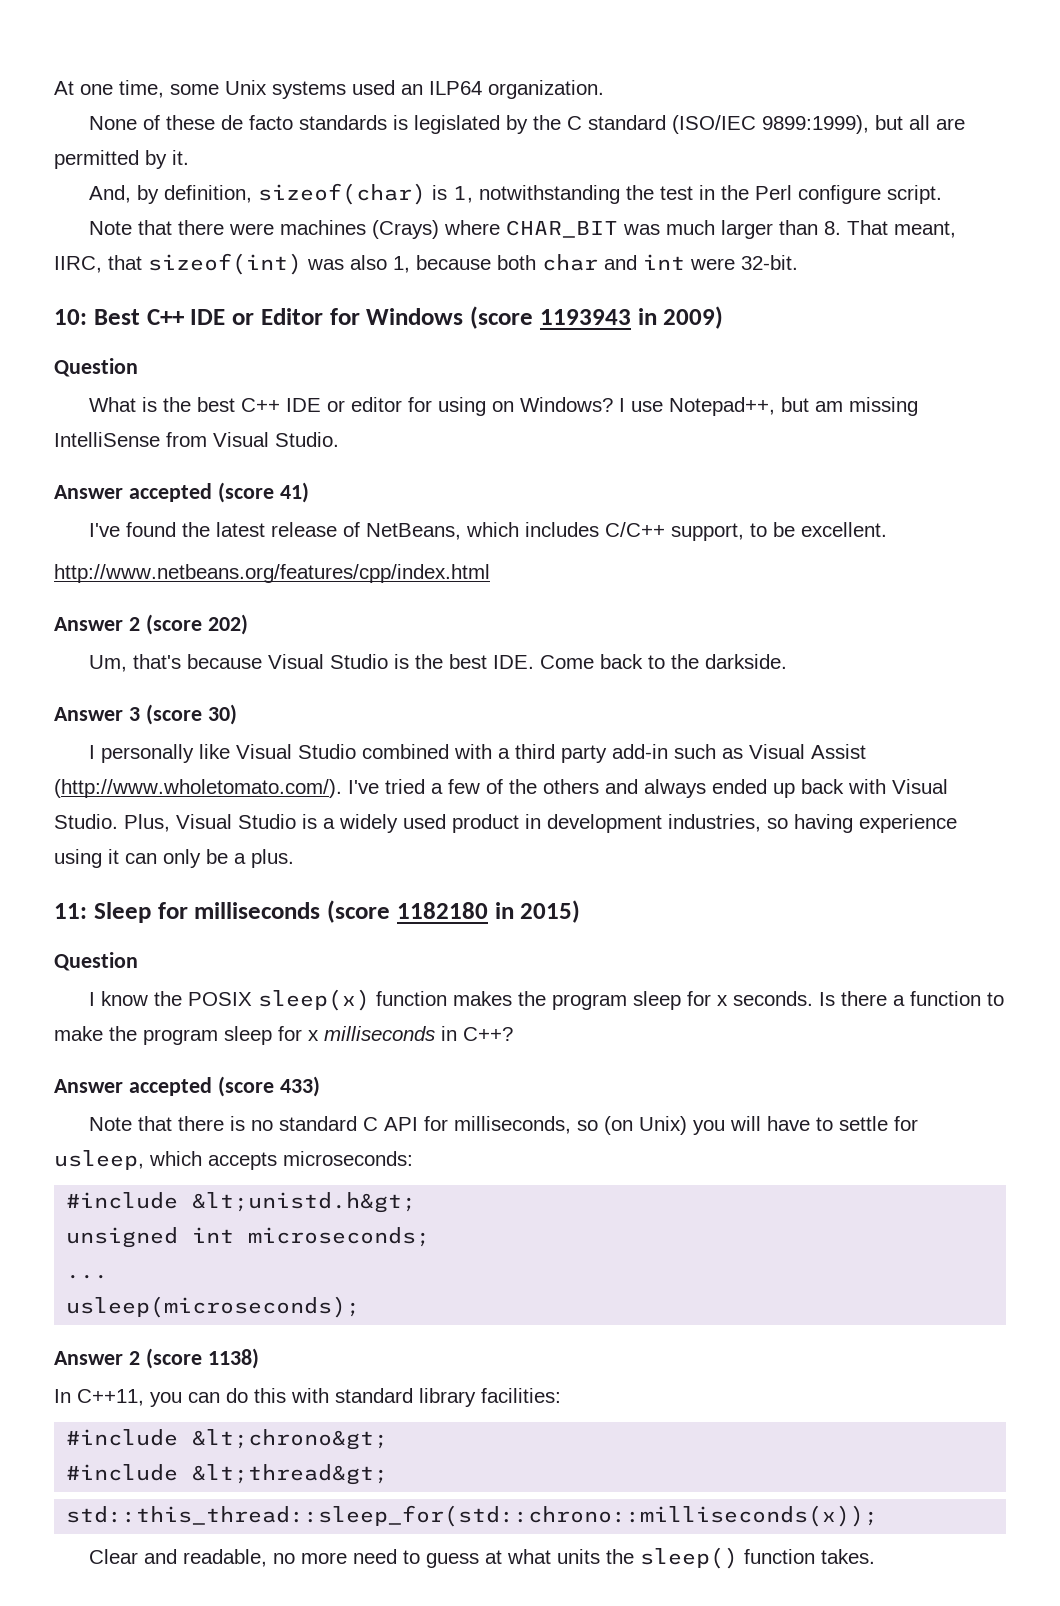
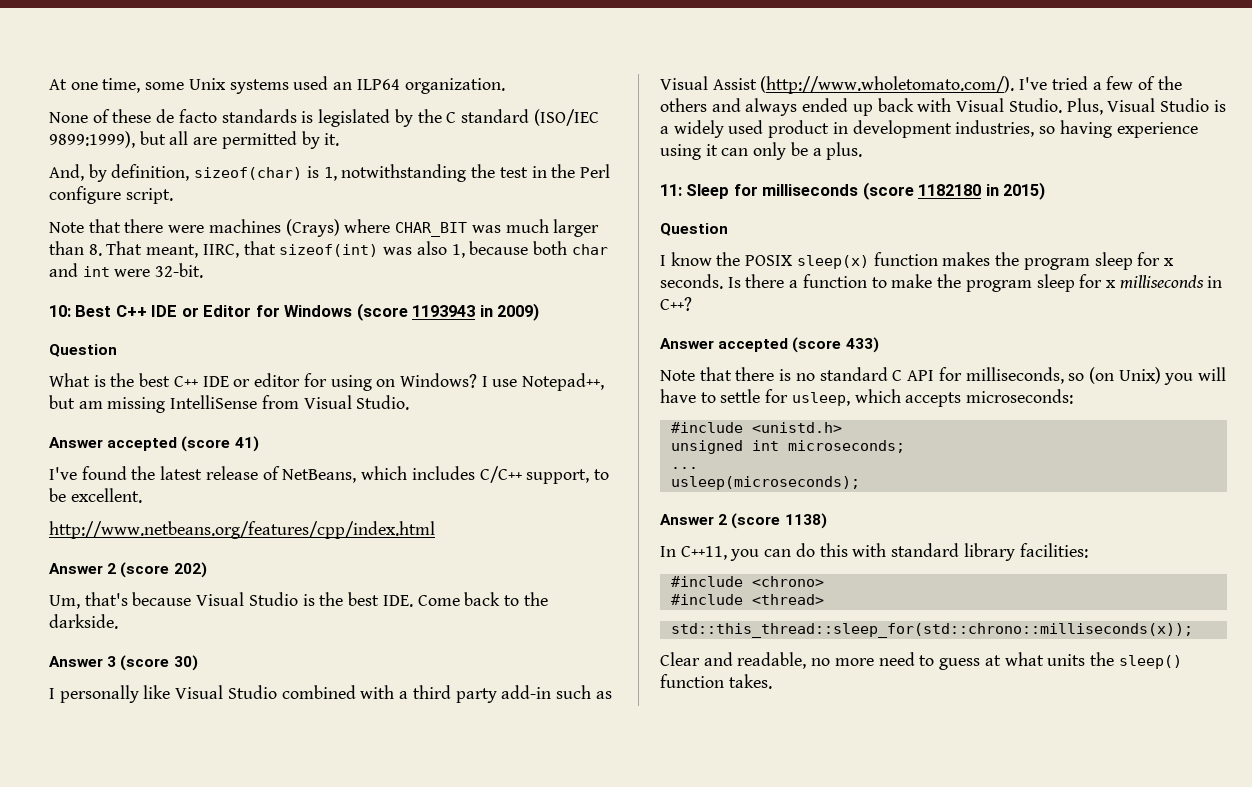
- #include &lt;unistd.h&gt;
+ #include <unistd.h>
- #include &lt;chrono&gt;
- #include &lt;thread&gt;
+ #include <chrono>
+ #include <thread>

